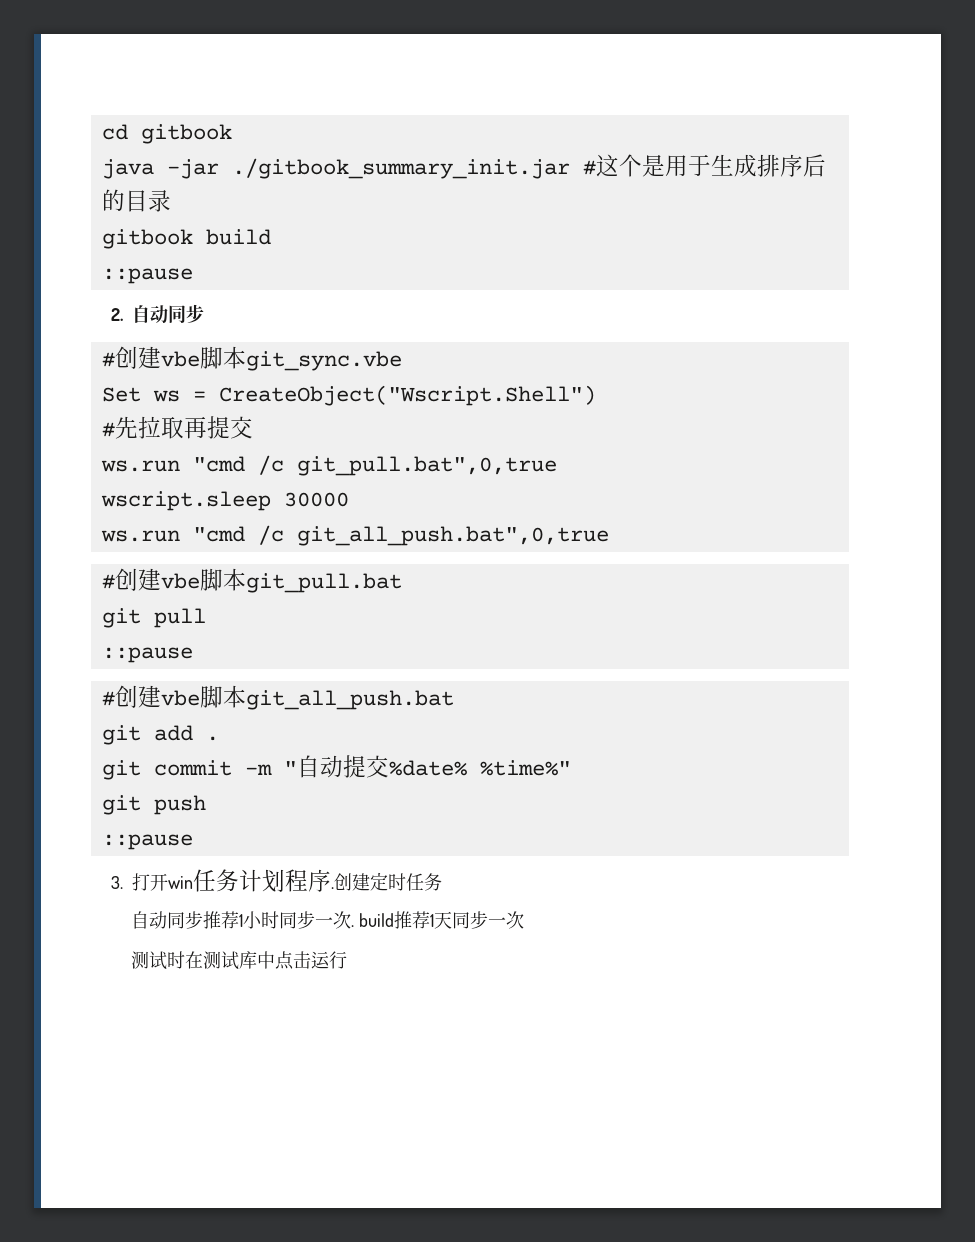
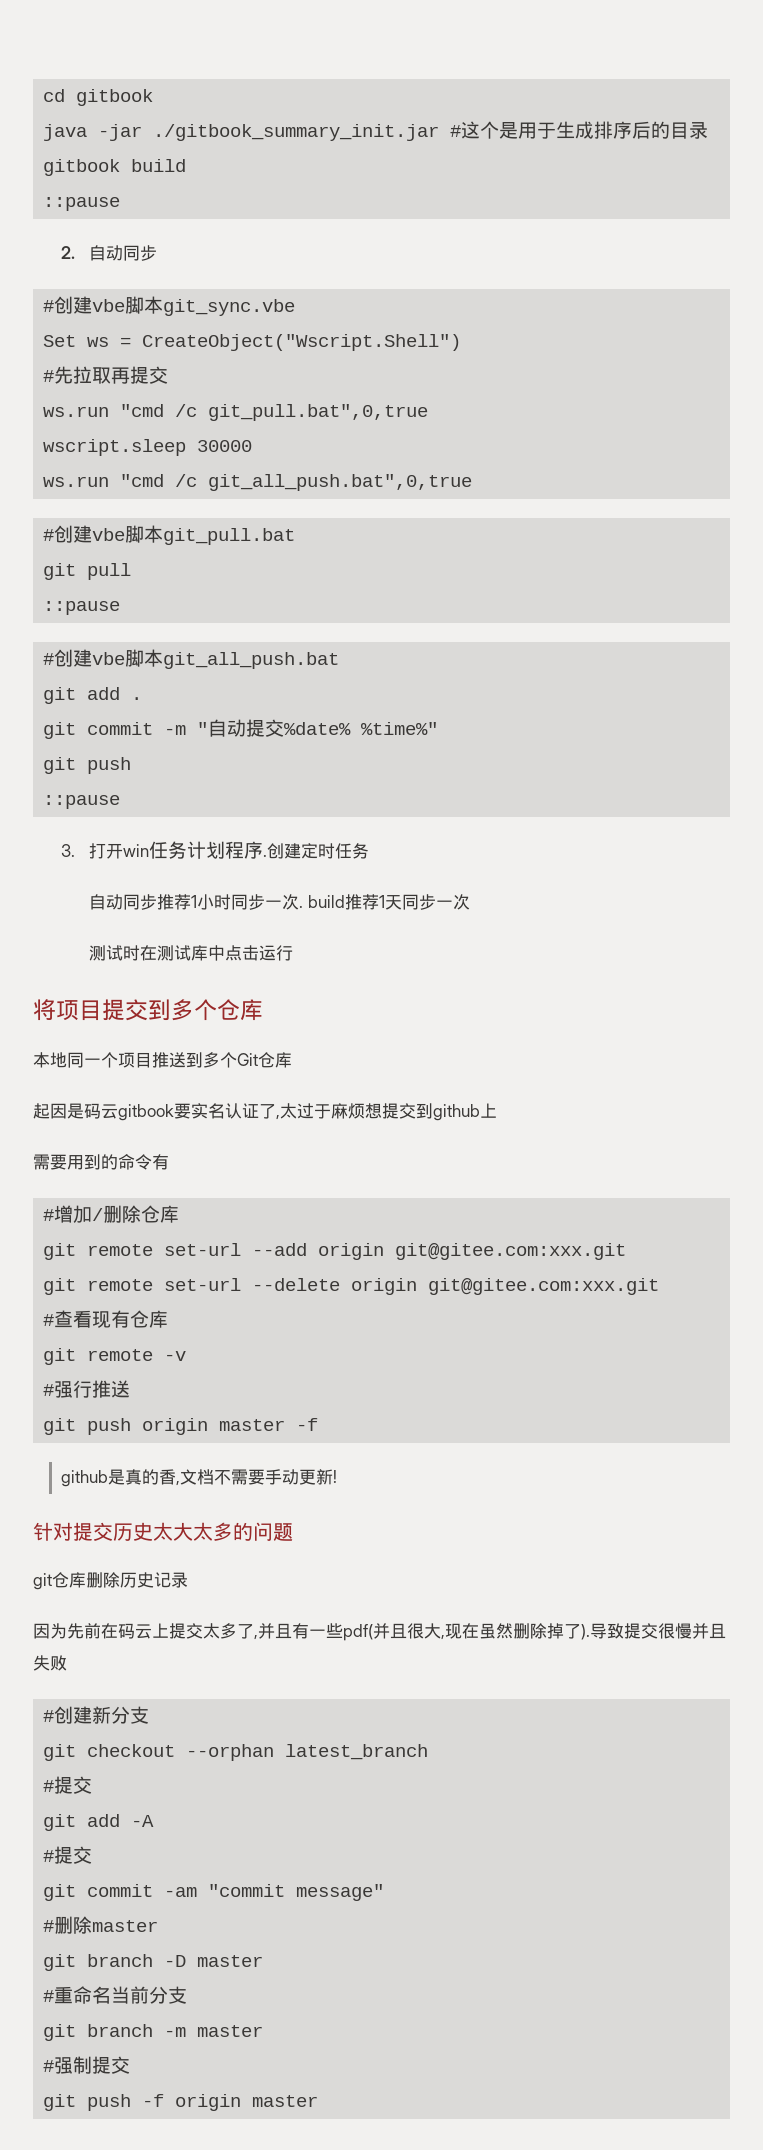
+ 将项目提交到多个仓库
+ 本地同一个项目推送到多个Git仓库
+ 起因是码云gitbook要实名认证了,太过于麻烦想提交到github上
+ 需要用到的命令有
+ #增加/删除仓库
+ git remote set-url --add origin git@gitee.com:xxx.git
+ git remote set-url --delete origin git@gitee.com:xxx.git
+ #查看现有仓库
+ git remote -v
+ #强行推送
+ git push origin master -f
+ github是真的香,文档不需要手动更新!
+ 针对提交历史太大太多的问题
+ git仓库删除历史记录
+ 因为先前在码云上提交太多了,并且有一些pdf(并且很大,现在虽然删除掉了).导致提交很慢并且失败
+ #创建新分支
+ git checkout --orphan latest_branch
+ #提交
+ git add -A
+ #提交
+ git commit -am "commit message"
+ #删除master
+ git branch -D master
+ #重命名当前分支
+ git branch -m master
+ #强制提交
+ git push -f origin master

